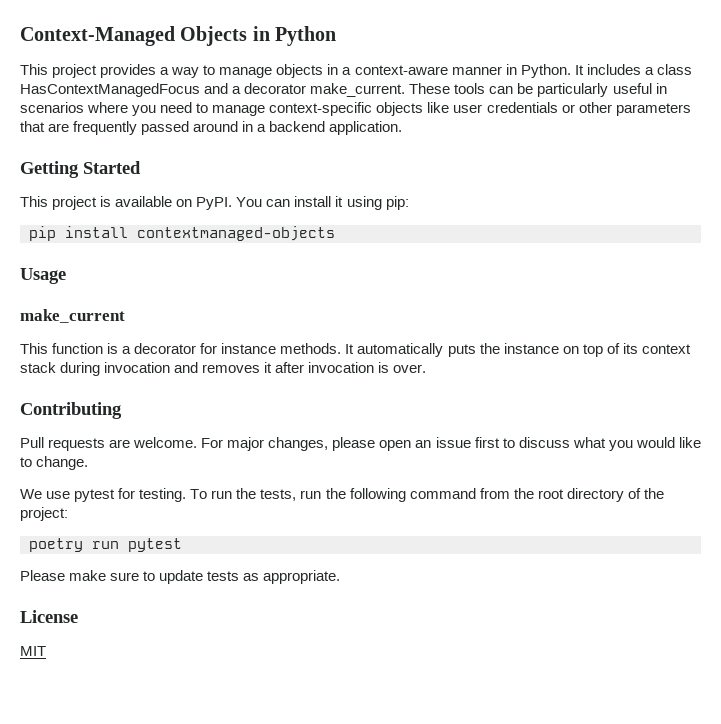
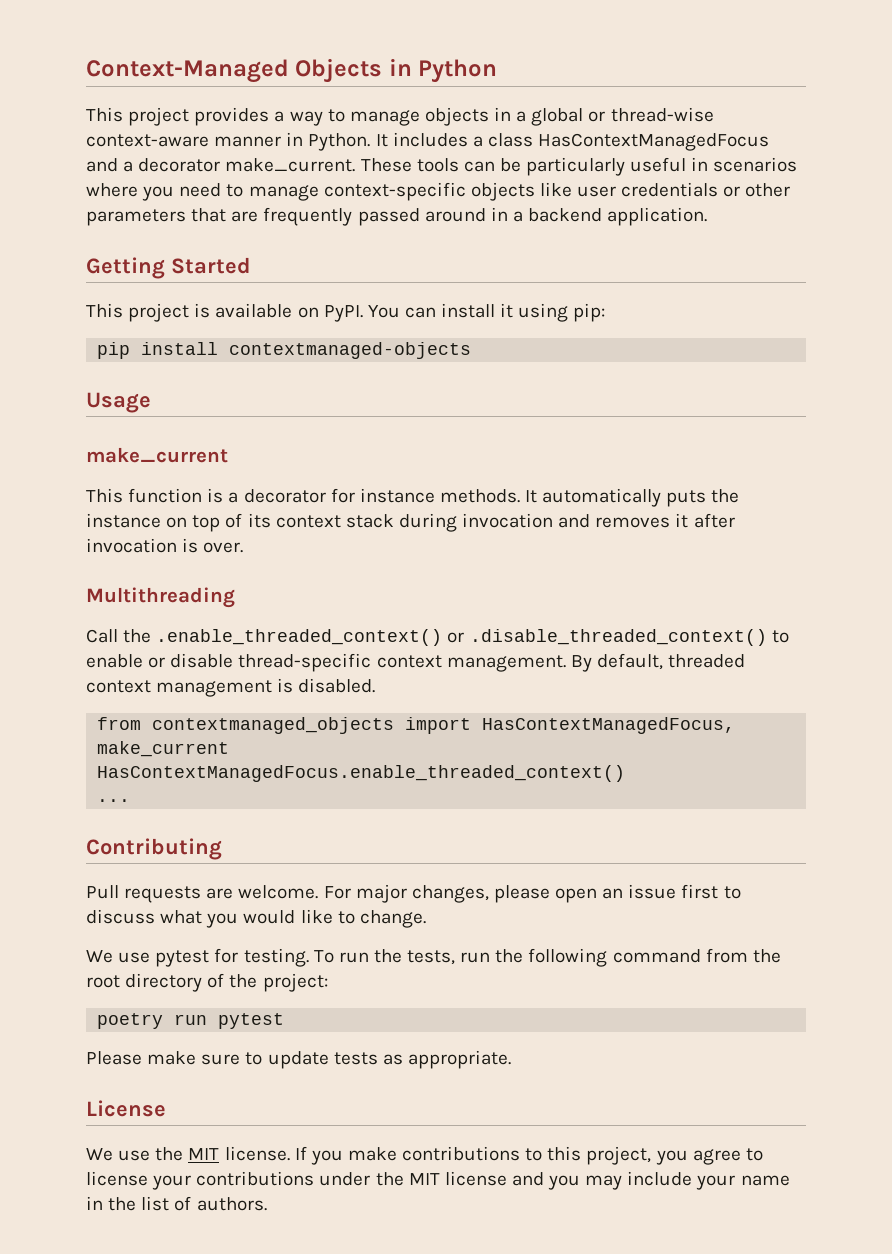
- This project provides a way to manage objects in a context-aware manner in Python.
+ This project provides a way to manage objects in a global or thread-wise context-aware manner in Python.
+ Multithreading
+ Call the .enable_threaded_context() or .disable_threaded_context() to enable or disable thread-specific context management. By default, threaded context management is disabled.
+ from contextmanaged_objects import HasContextManagedFocus, make_current
+ HasContextManagedFocus.enable_threaded_context()
+ ...
- MIT
+ We use the MIT license. If you make contributions to this project, you agree to license your contributions under the MIT license and you may include your name in the list of authors.

